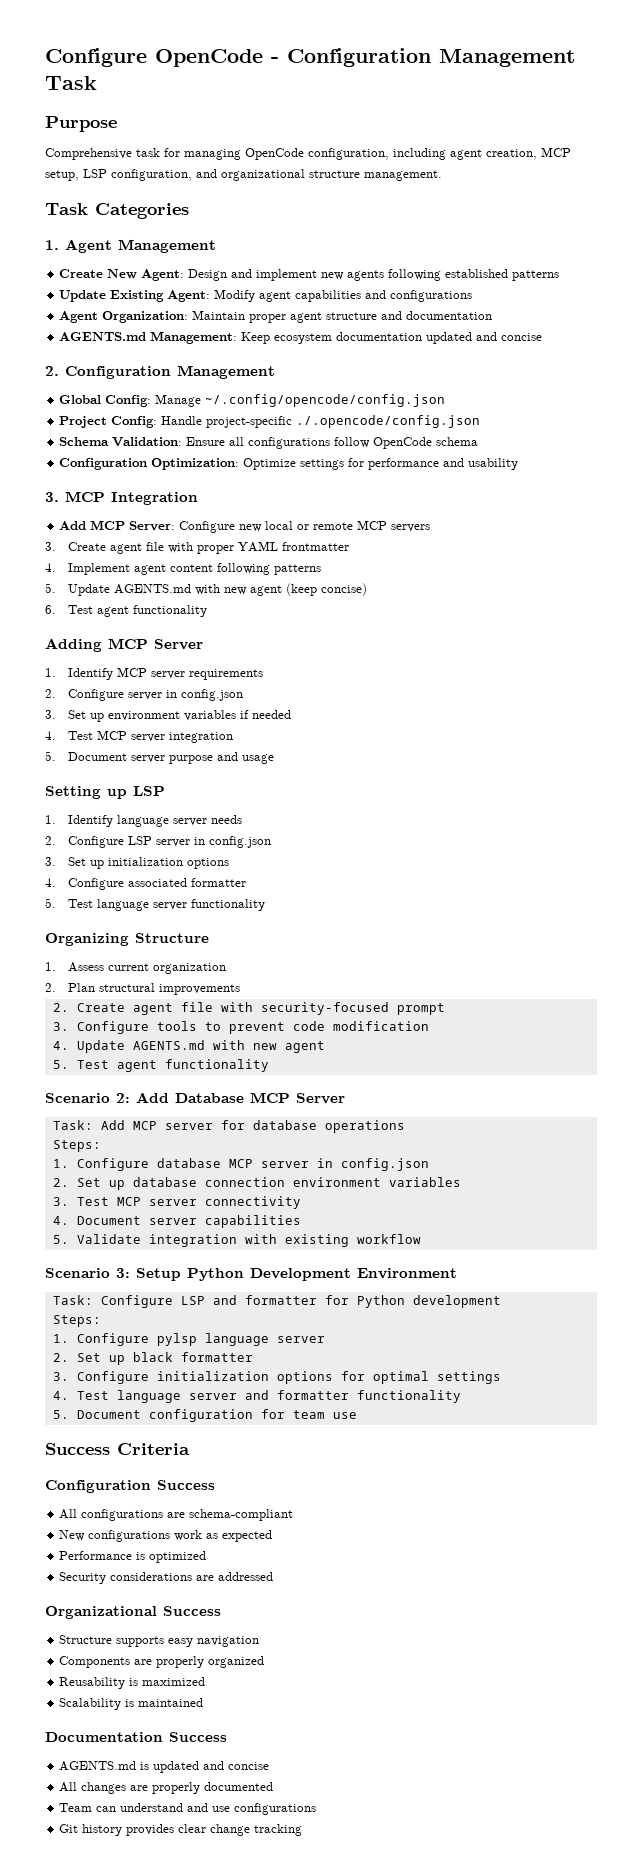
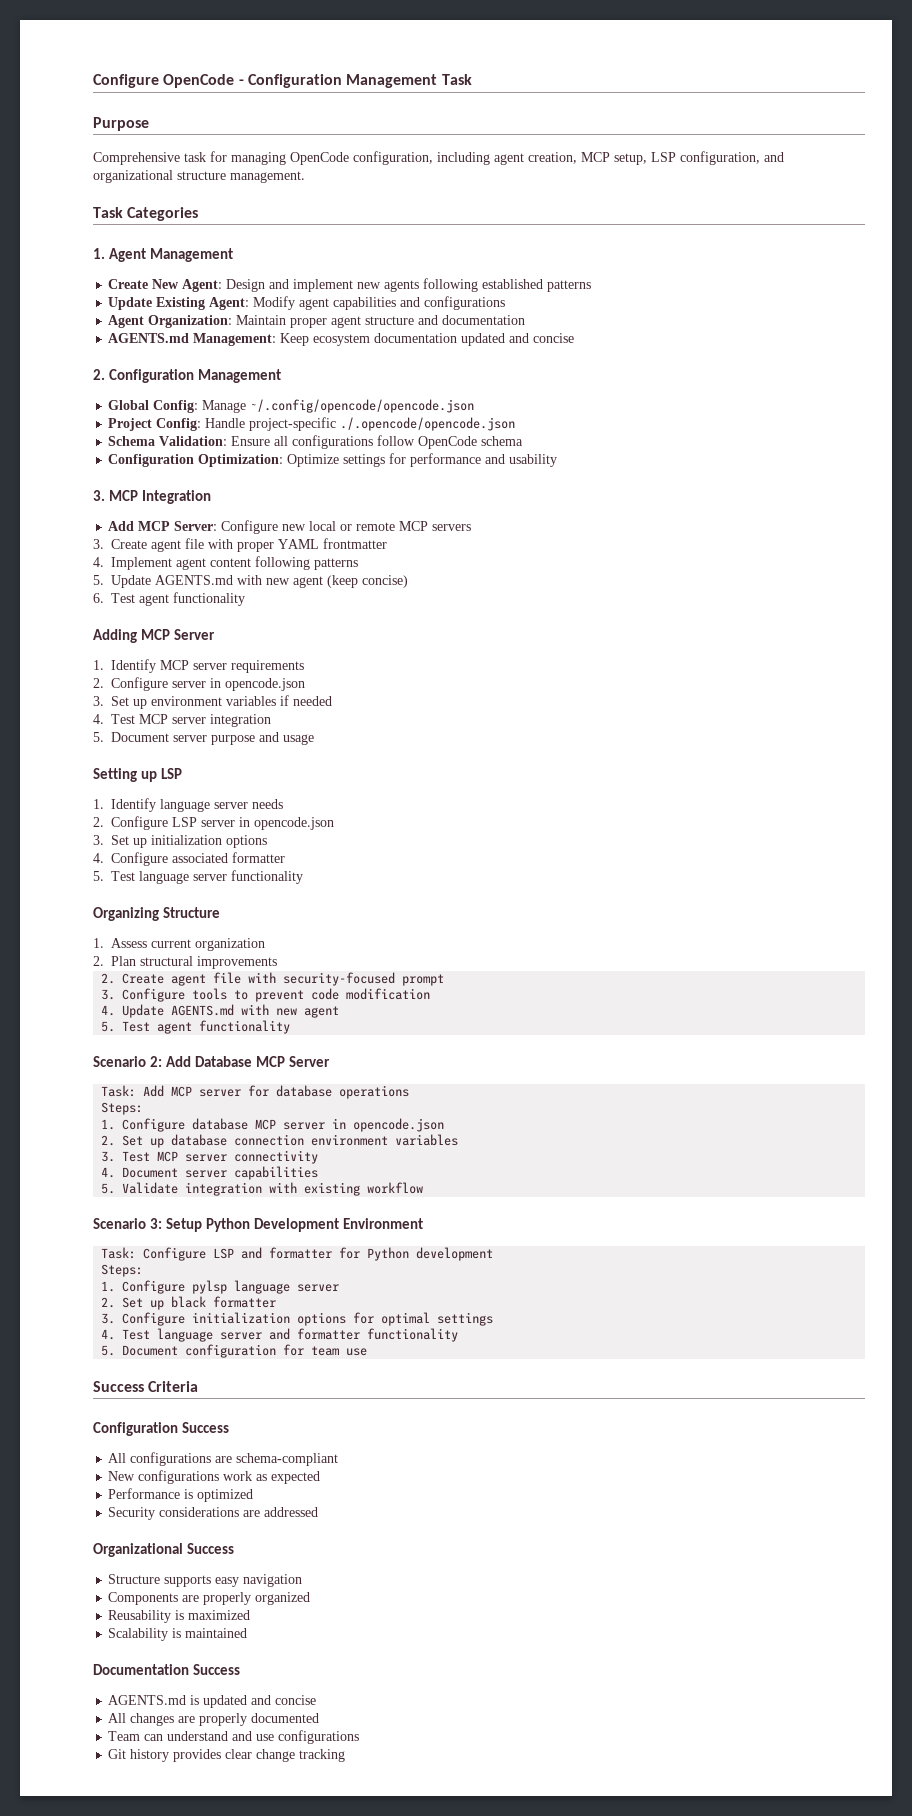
- Global Config: Manage ~/.config/opencode/config.json
+ Global Config: Manage ~/.config/opencode/opencode.json
- Project Config: Handle project-specific ./.opencode/config.json
+ Project Config: Handle project-specific ./.opencode/opencode.json
- 2. Configure server in config.json
+ 2. Configure server in opencode.json
- 2. Configure LSP server in config.json
+ 2. Configure LSP server in opencode.json
- 1. Configure database MCP server in config.json
+ 1. Configure database MCP server in opencode.json

